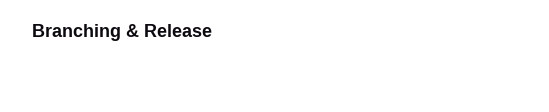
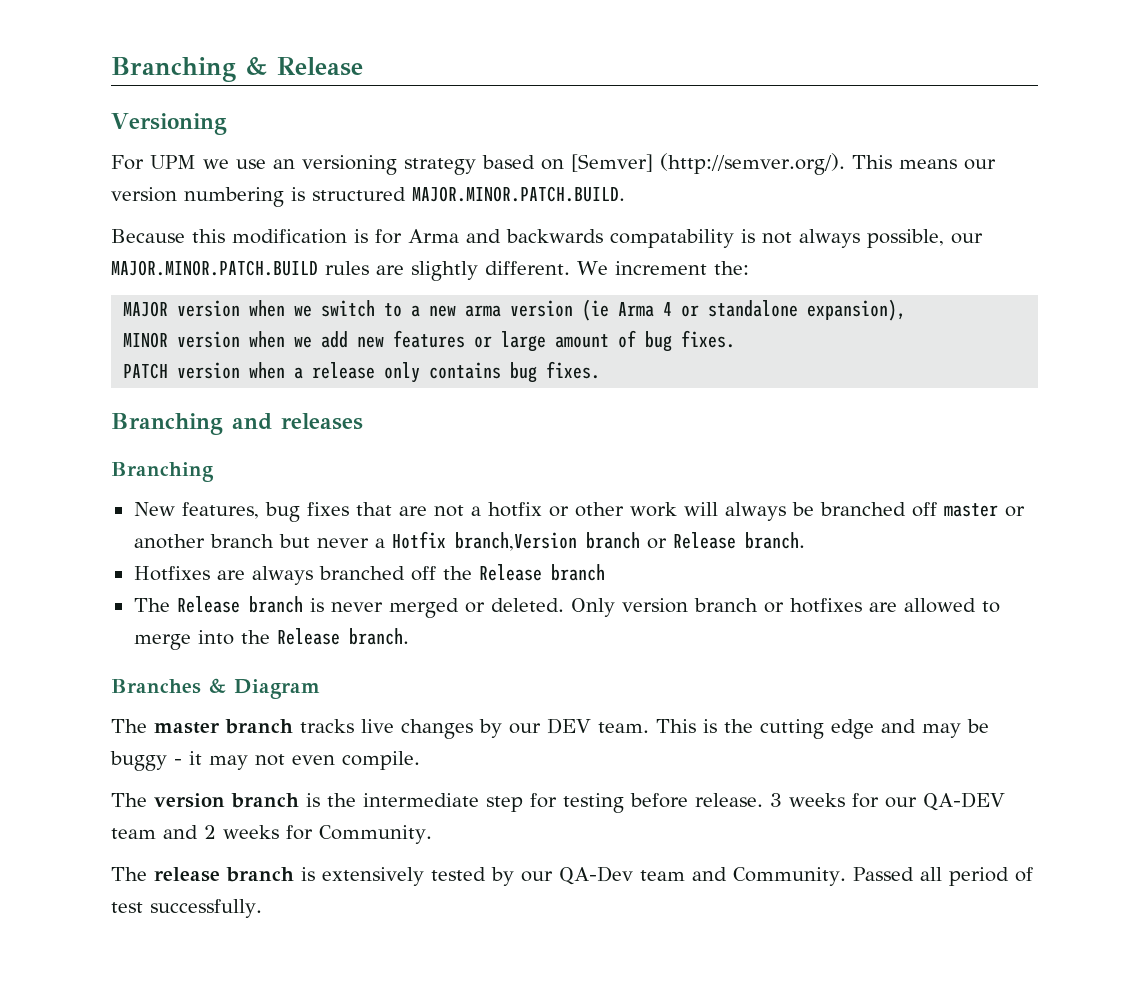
+ Versioning
+ For UPM we use an versioning strategy based on [Semver] (http://semver.org/). This means our version numbering is structured MAJOR.MINOR.PATCH.BUILD.
+ Because this modification is for Arma and backwards compatability is not always possible, our MAJOR.MINOR.PATCH.BUILD rules are slightly different. We increment the:
+ MAJOR version when we switch to a new arma version (ie Arma 4 or standalone expansion),
+ MINOR version when we add new features or large amount of bug fixes.
+ PATCH version when a release only contains bug fixes.
+ Branching and releases
+ Branching
+ New features, bug fixes that are not a hotfix or other work will always be branched off master or another branch but never a Hotfix branch,Version branch or Release branch.
+ Hotfixes are always branched off the Release branch
+ The Release branch is never merged or deleted. Only version branch or hotfixes are allowed to merge into the Release branch.
+ Branches & Diagram
+ The master branch tracks live changes by our DEV team. This is the cutting edge and may be buggy - it may not even compile.
+ The version branch is the intermediate step for testing before release. 3 weeks for our QA-DEV team and 2 weeks for Community.
+ The release branch is extensively tested by our QA-Dev team and Community. Passed all period of test successfully.

